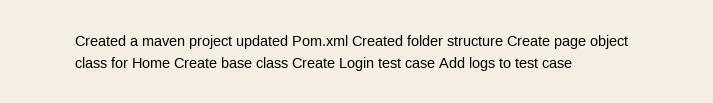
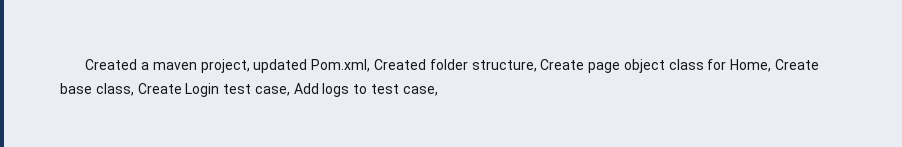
- Created a maven project updated Pom.xml Created folder structure Create page object class for Home Create base class Create Login test case Add logs to test case
+ Created a maven project, updated Pom.xml, Created folder structure, Create page object class for Home, Create base class, Create Login test case, Add logs to test case,

